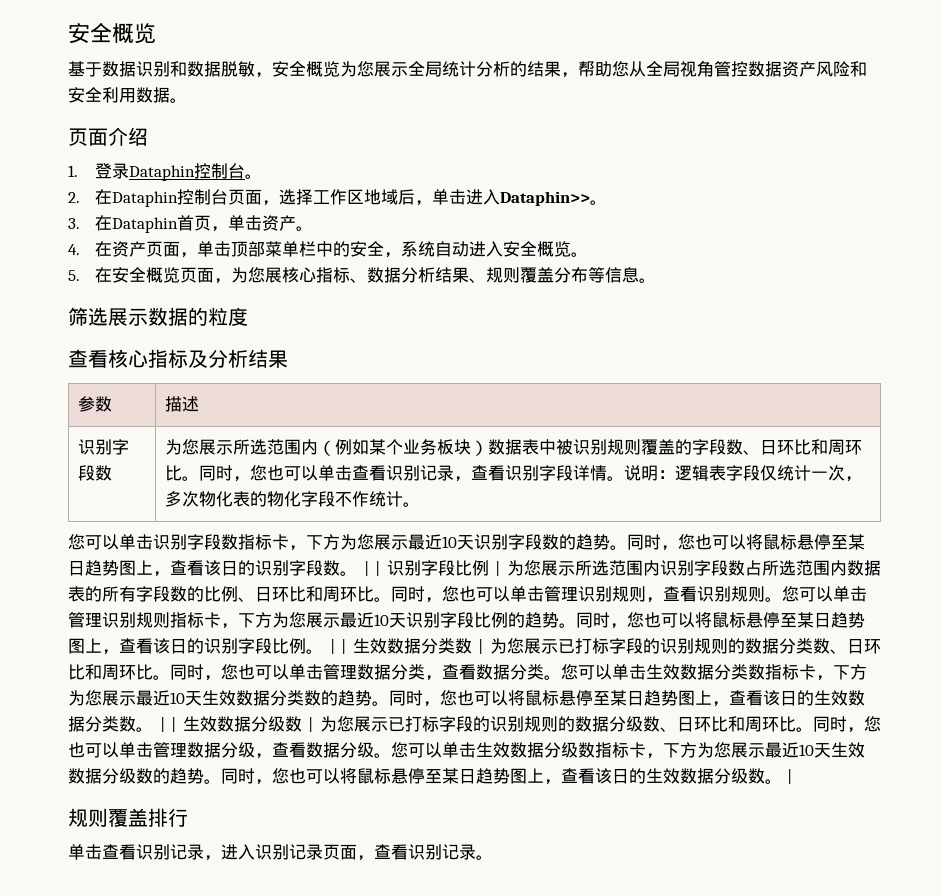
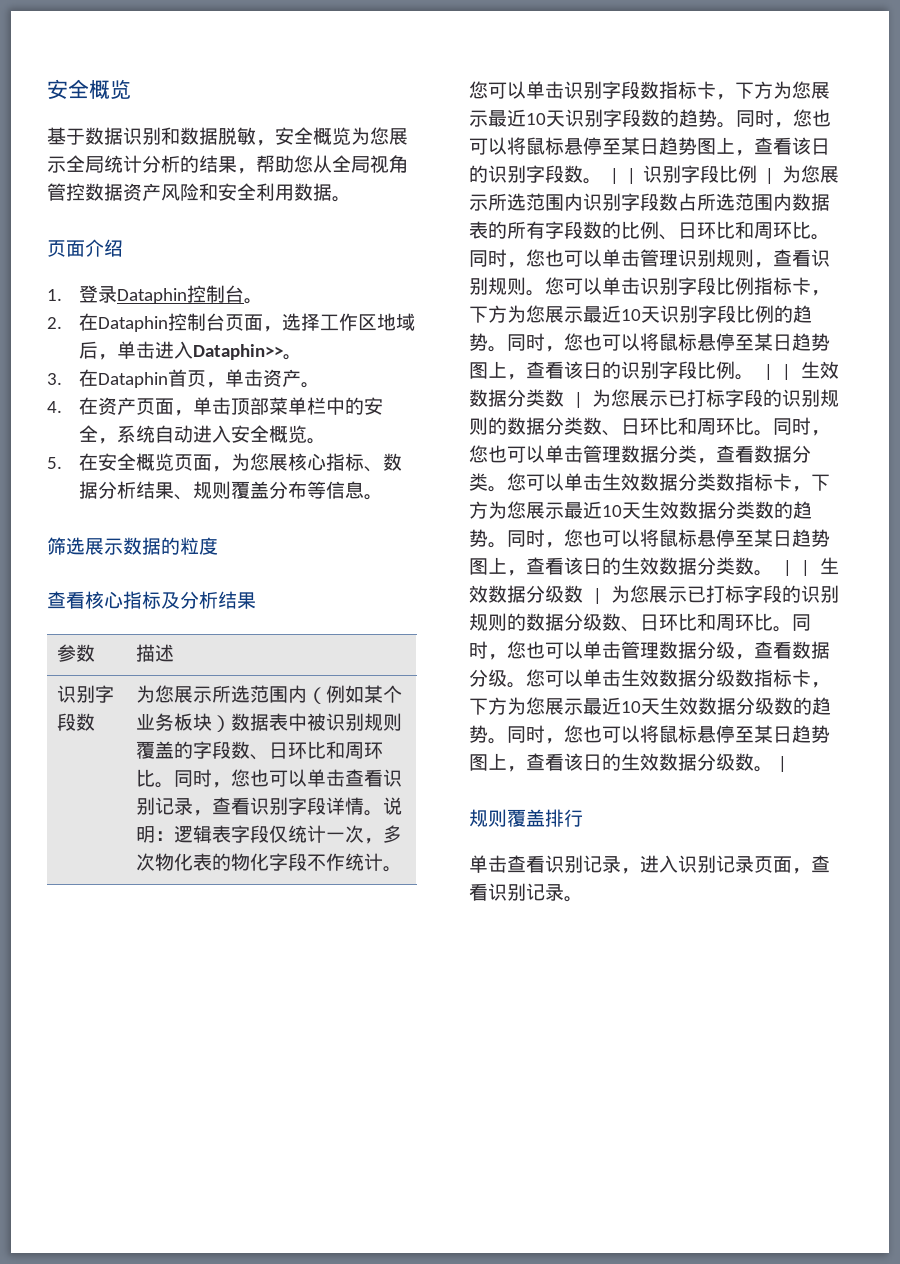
- 您可以单击管理识别规则指标卡，下方为您展示最近10天识别字段比例的趋势。
+ 您可以单击识别字段比例指标卡，下方为您展示最近10天识别字段比例的趋势。

